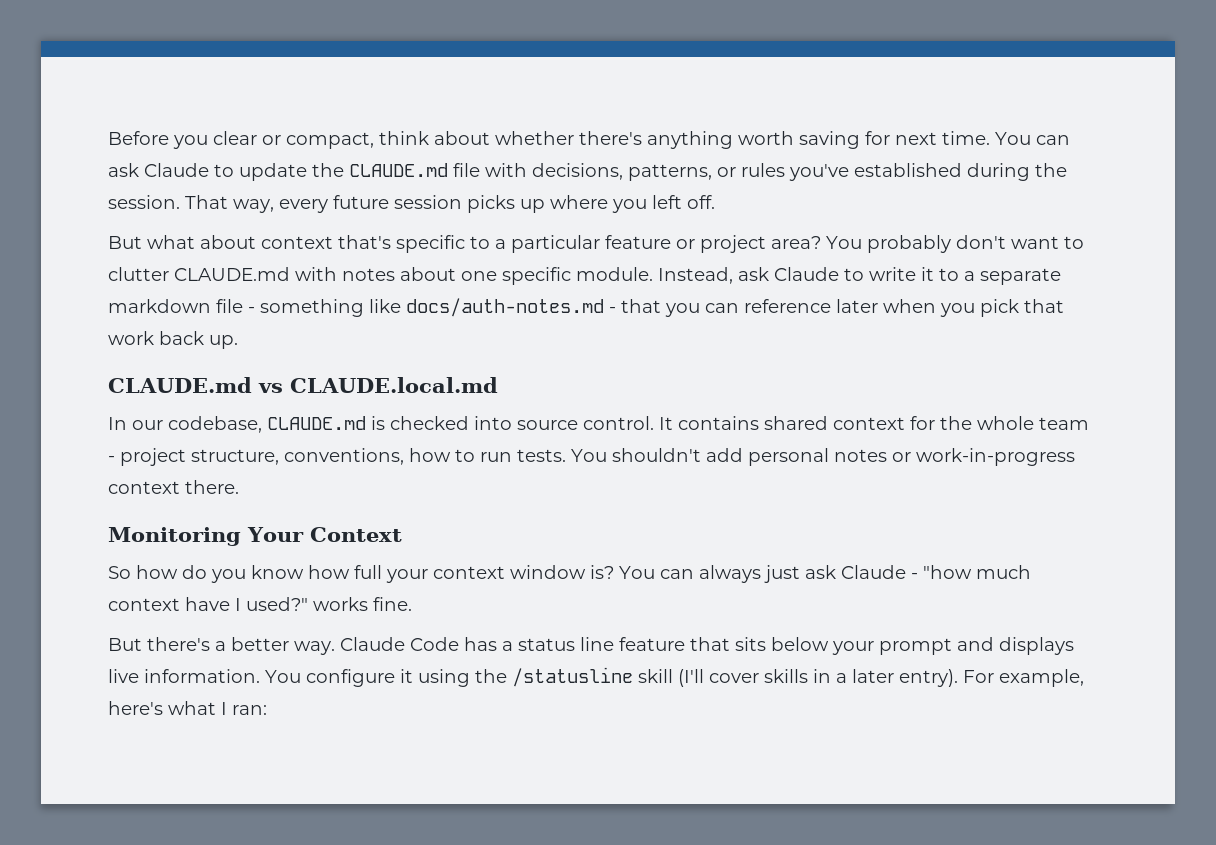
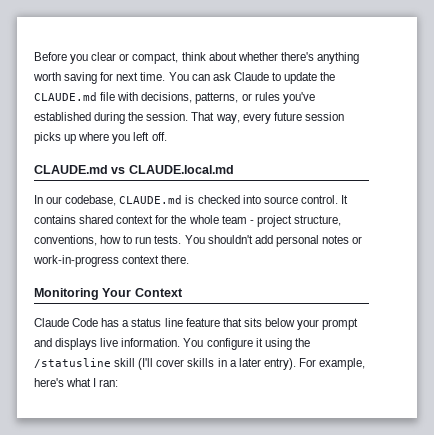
- But what about context that's specific to a particular feature or project area? You probably don't want to clutter CLAUDE.md with notes about one specific module. Instead, ask Claude to write it to a separate markdown file - something like docs/auth-notes.md - that you can reference later when you pick that work back up.
- So how do you know how full your context window is? You can always just ask Claude - "how much context have I used?" works fine.
- But there's a better way.

